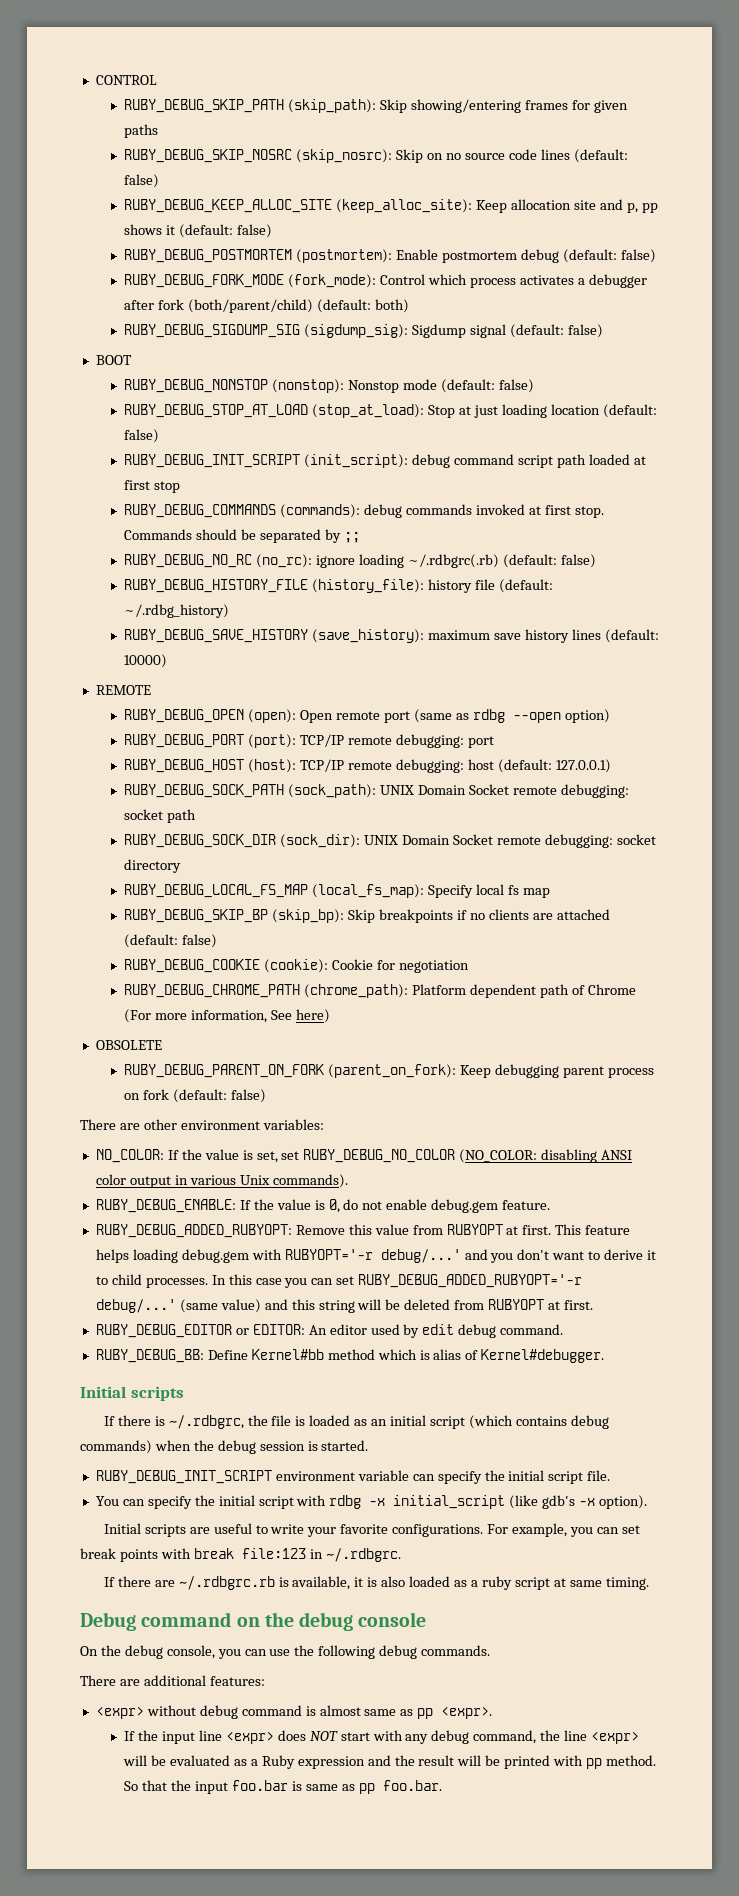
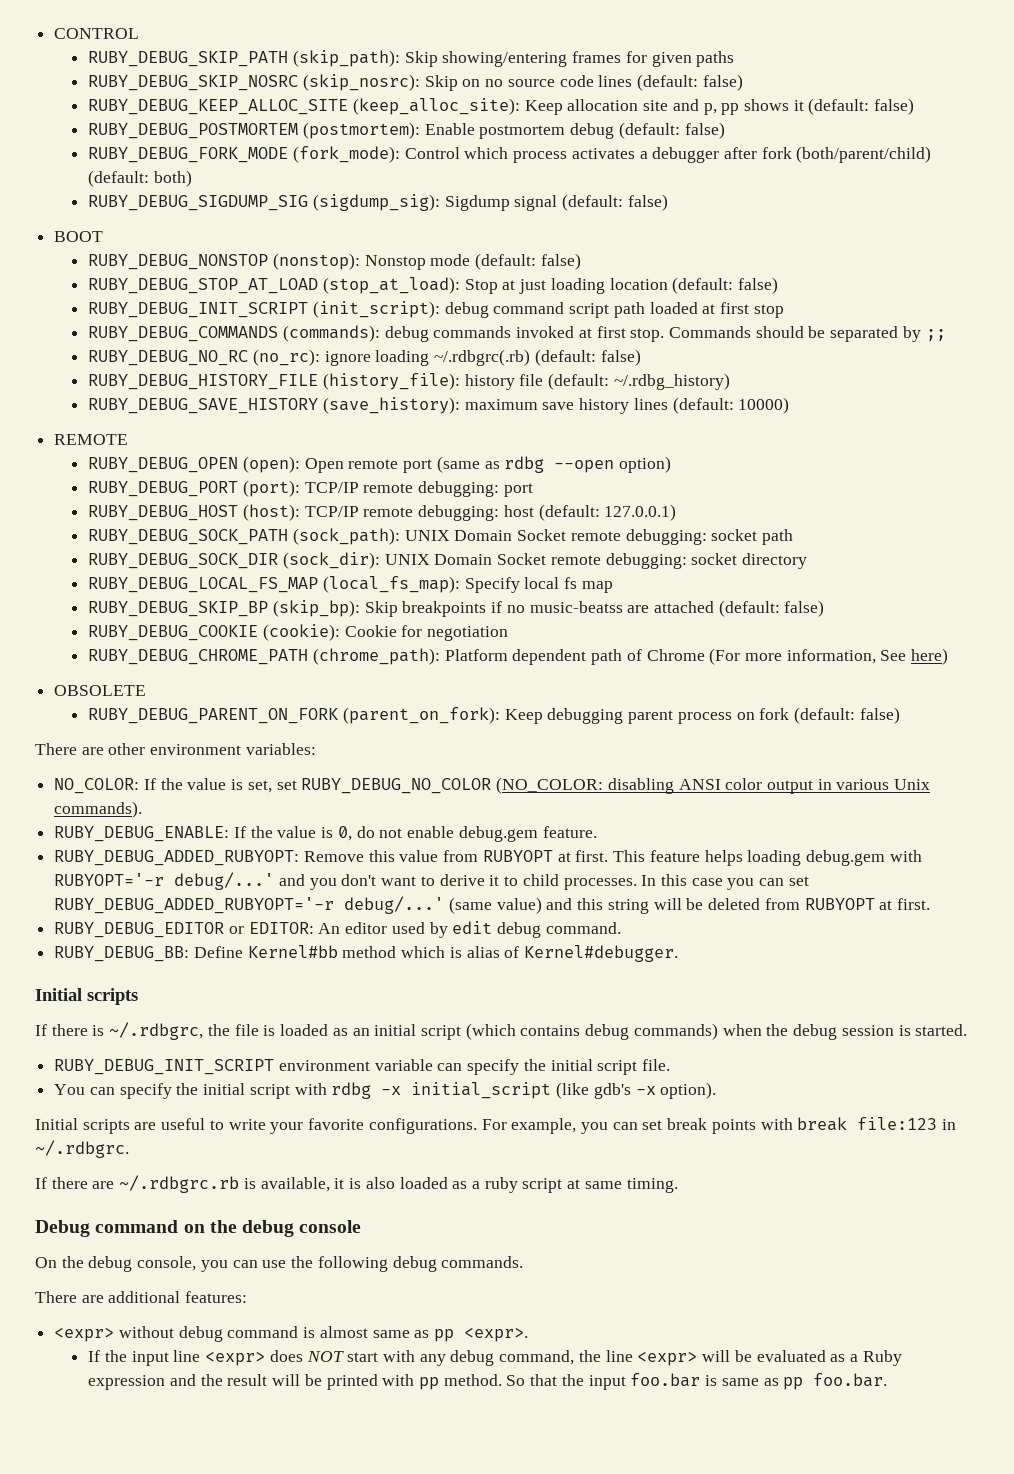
- RUBY_DEBUG_SKIP_BP (skip_bp): Skip breakpoints if no clients are attached (default: false)
+ RUBY_DEBUG_SKIP_BP (skip_bp): Skip breakpoints if no music-beatss are attached (default: false)

